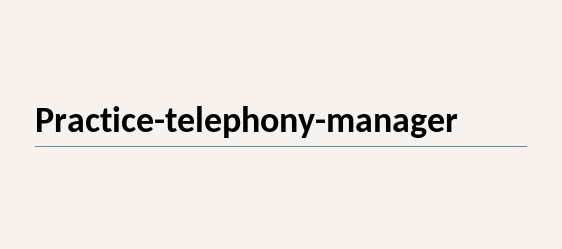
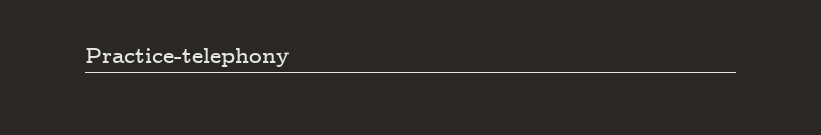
- Practice-telephony-manager
+ Practice-telephony

